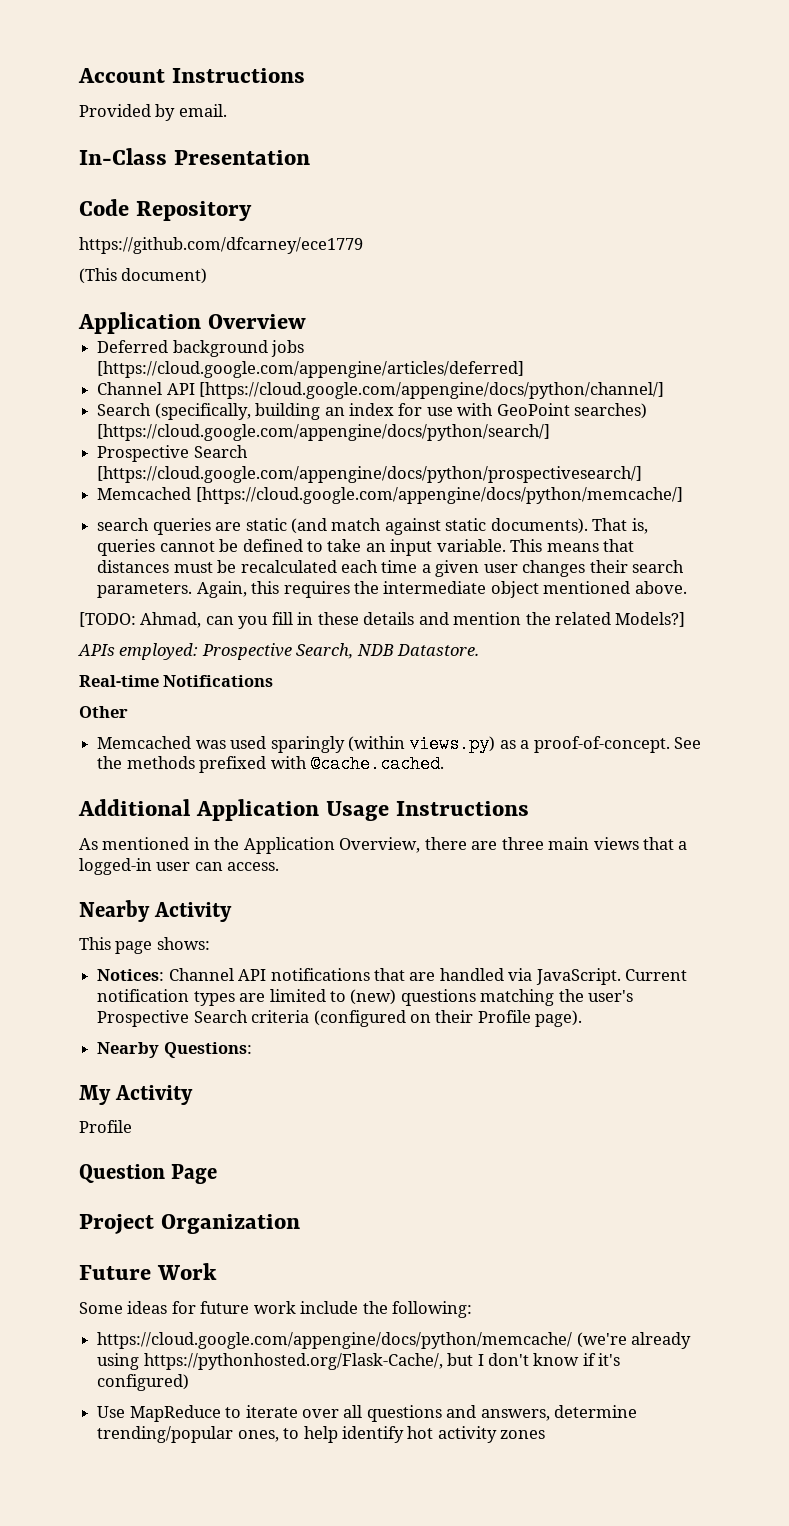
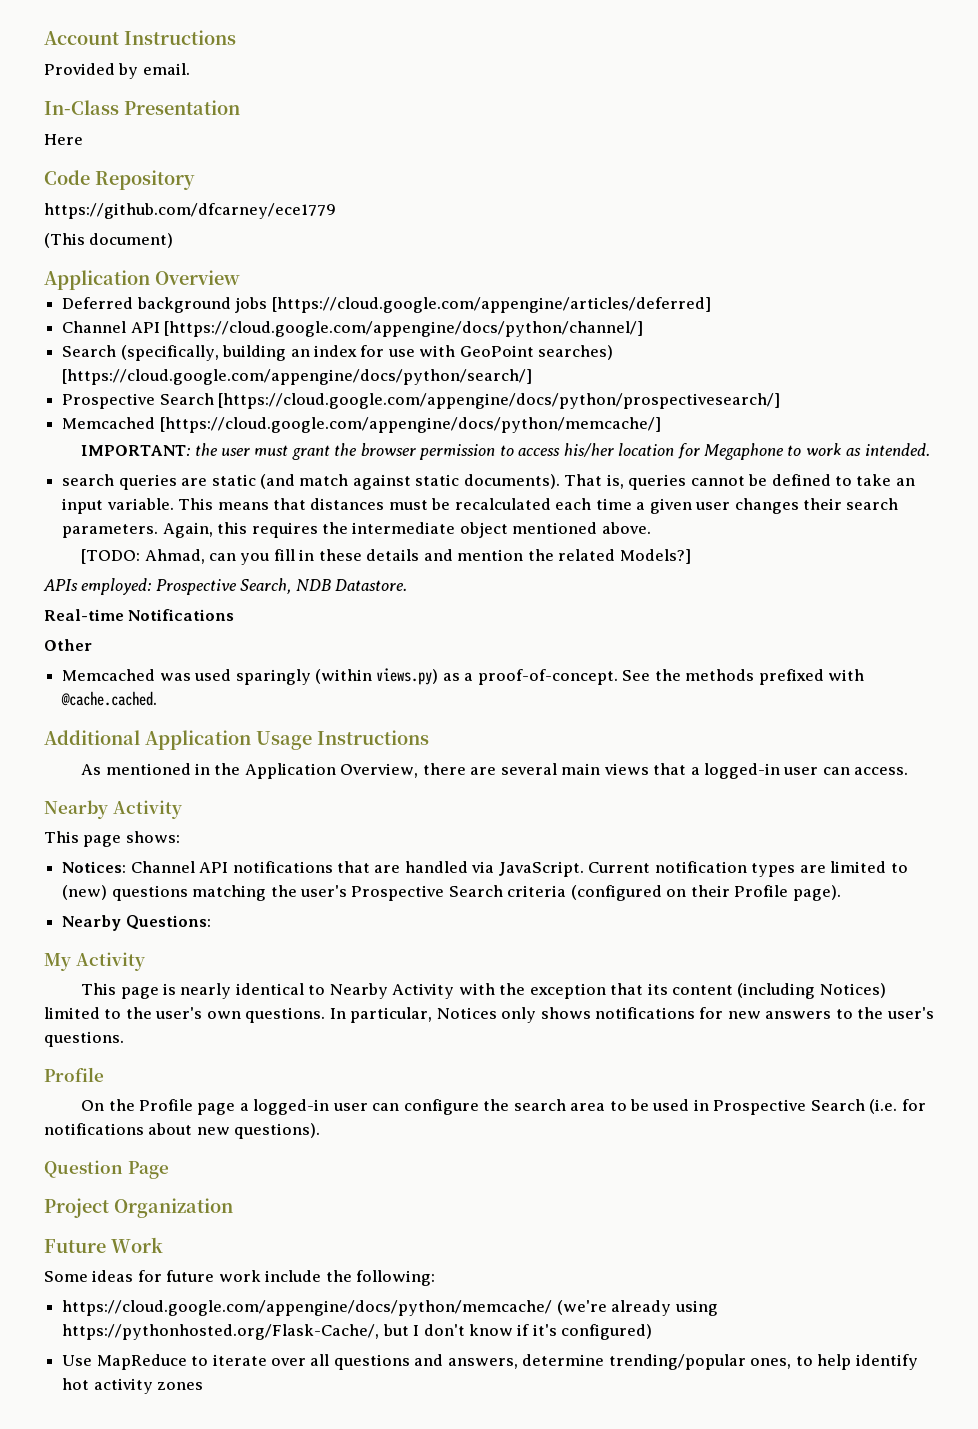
+ Here
+ IMPORTANT: the user must grant the browser permission to access his/her location for Megaphone to work as intended.
- As mentioned in the Application Overview, there are three main views that a logged-in user can access.
+ As mentioned in the Application Overview, there are several main views that a logged-in user can access.
  My Activity
+ This page is nearly identical to Nearby Activity with the exception that its content (including Notices) limited to the user's own questions. In particular, Notices only shows notifications for new answers to the user's questions.
  Profile
+ On the Profile page a logged-in user can configure the search area to be used in Prospective Search (i.e. for notifications about new questions).

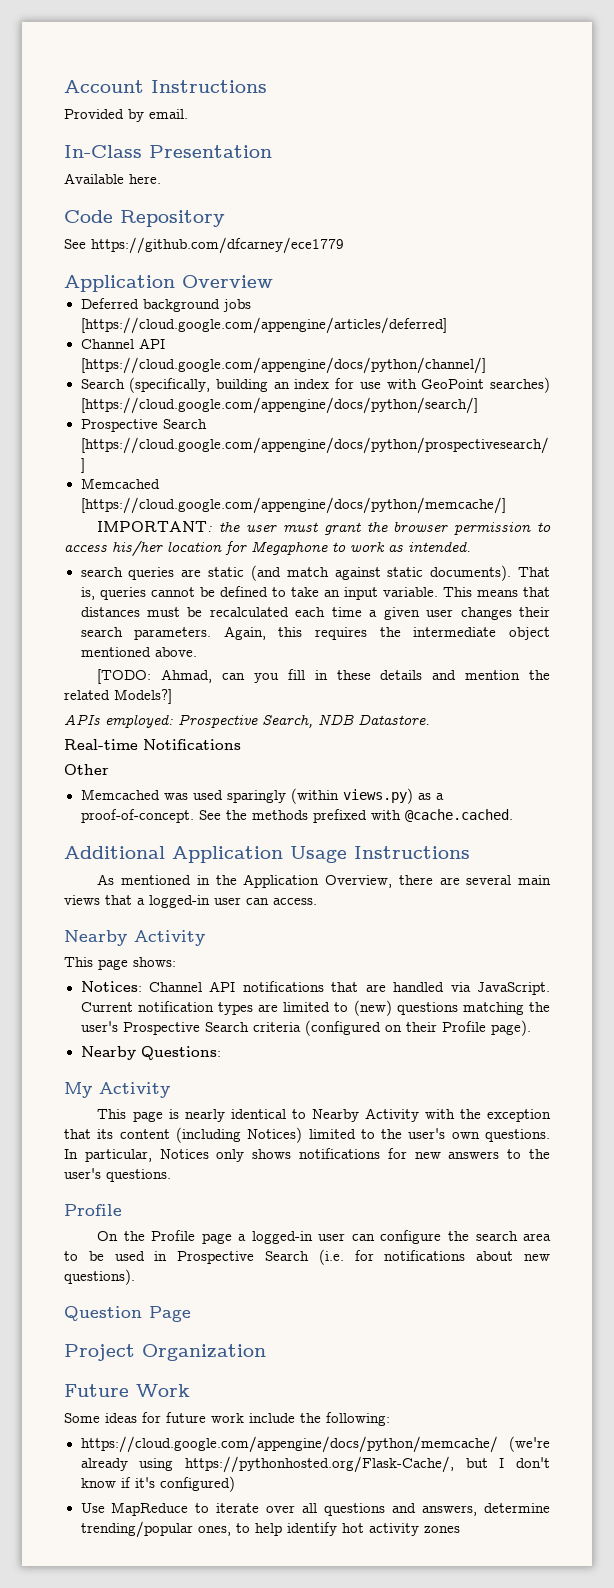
- Here
+ Available here.
- https://github.com/dfcarney/ece1779
+ See https://github.com/dfcarney/ece1779
- (This document)

